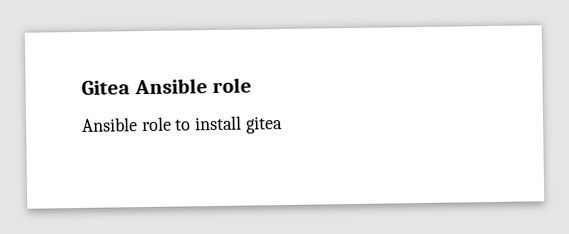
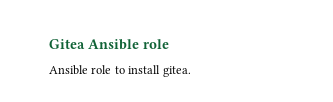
- Ansible role to install gitea
+ Ansible role to install gitea.

